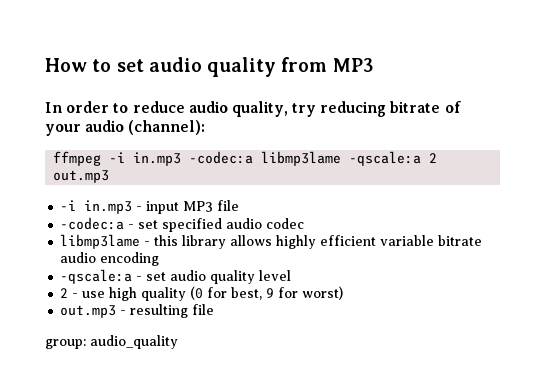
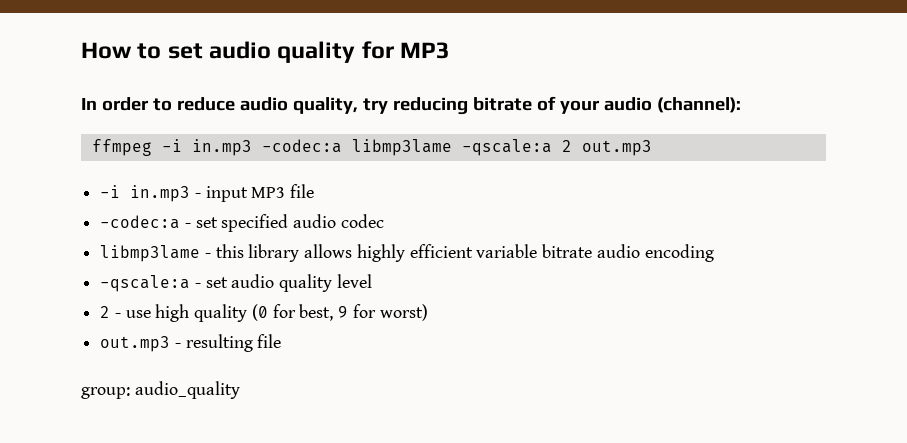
- How to set audio quality from MP3
+ How to set audio quality for MP3

